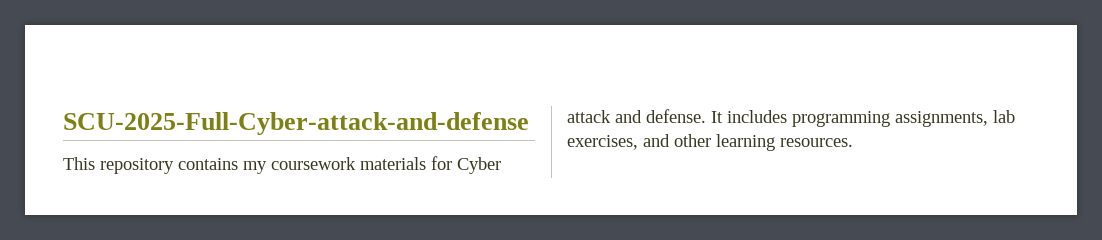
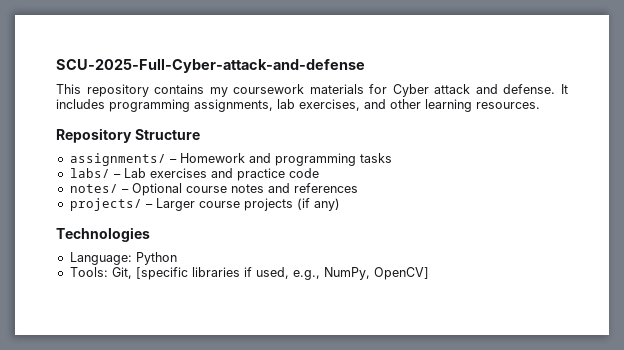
+ Repository Structure
+ assignments/ – Homework and programming tasks
+ labs/ – Lab exercises and practice code
+ notes/ – Optional course notes and references
+ projects/ – Larger course projects (if any)
+ Technologies
+ Language: Python
+ Tools: Git, [specific libraries if used, e.g., NumPy, OpenCV]

